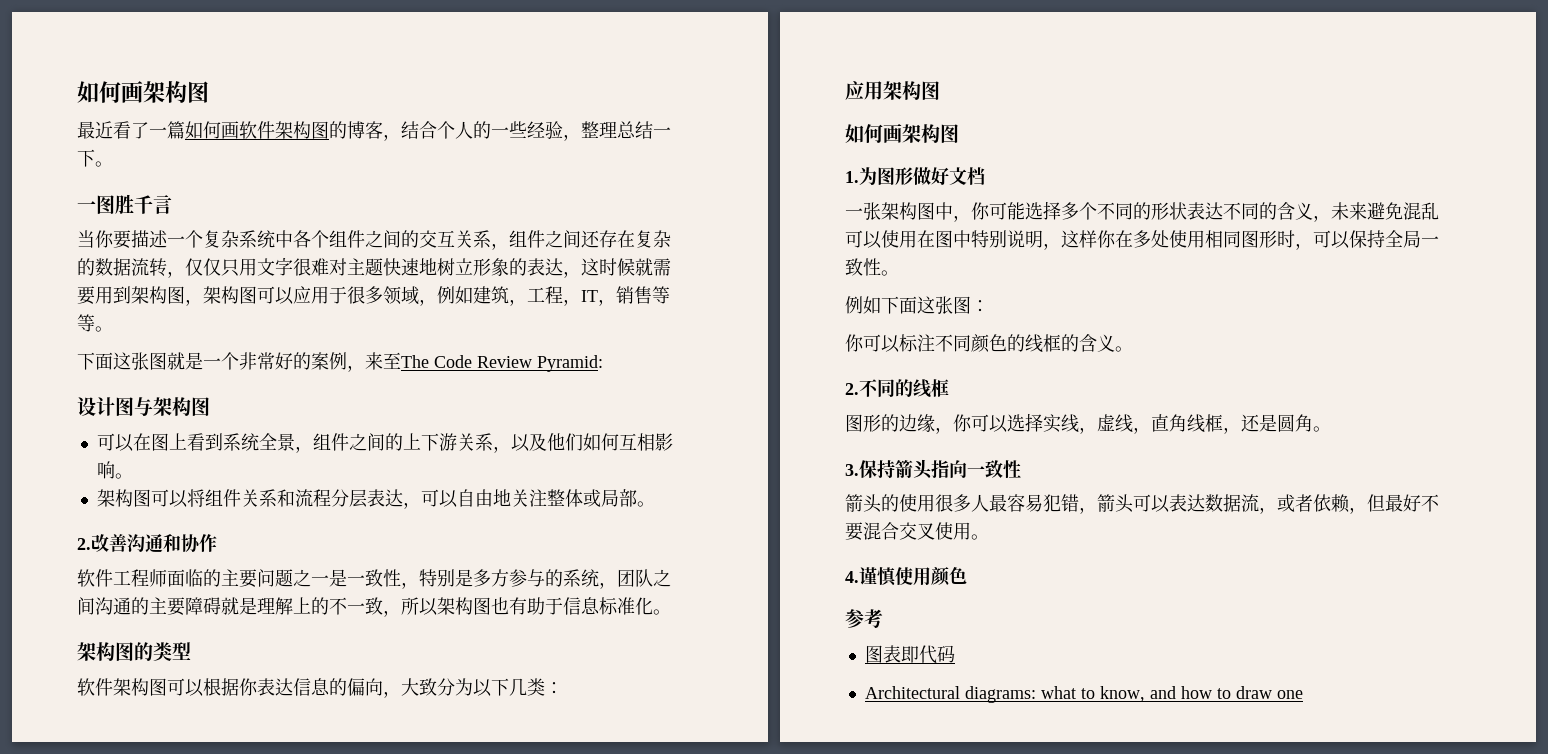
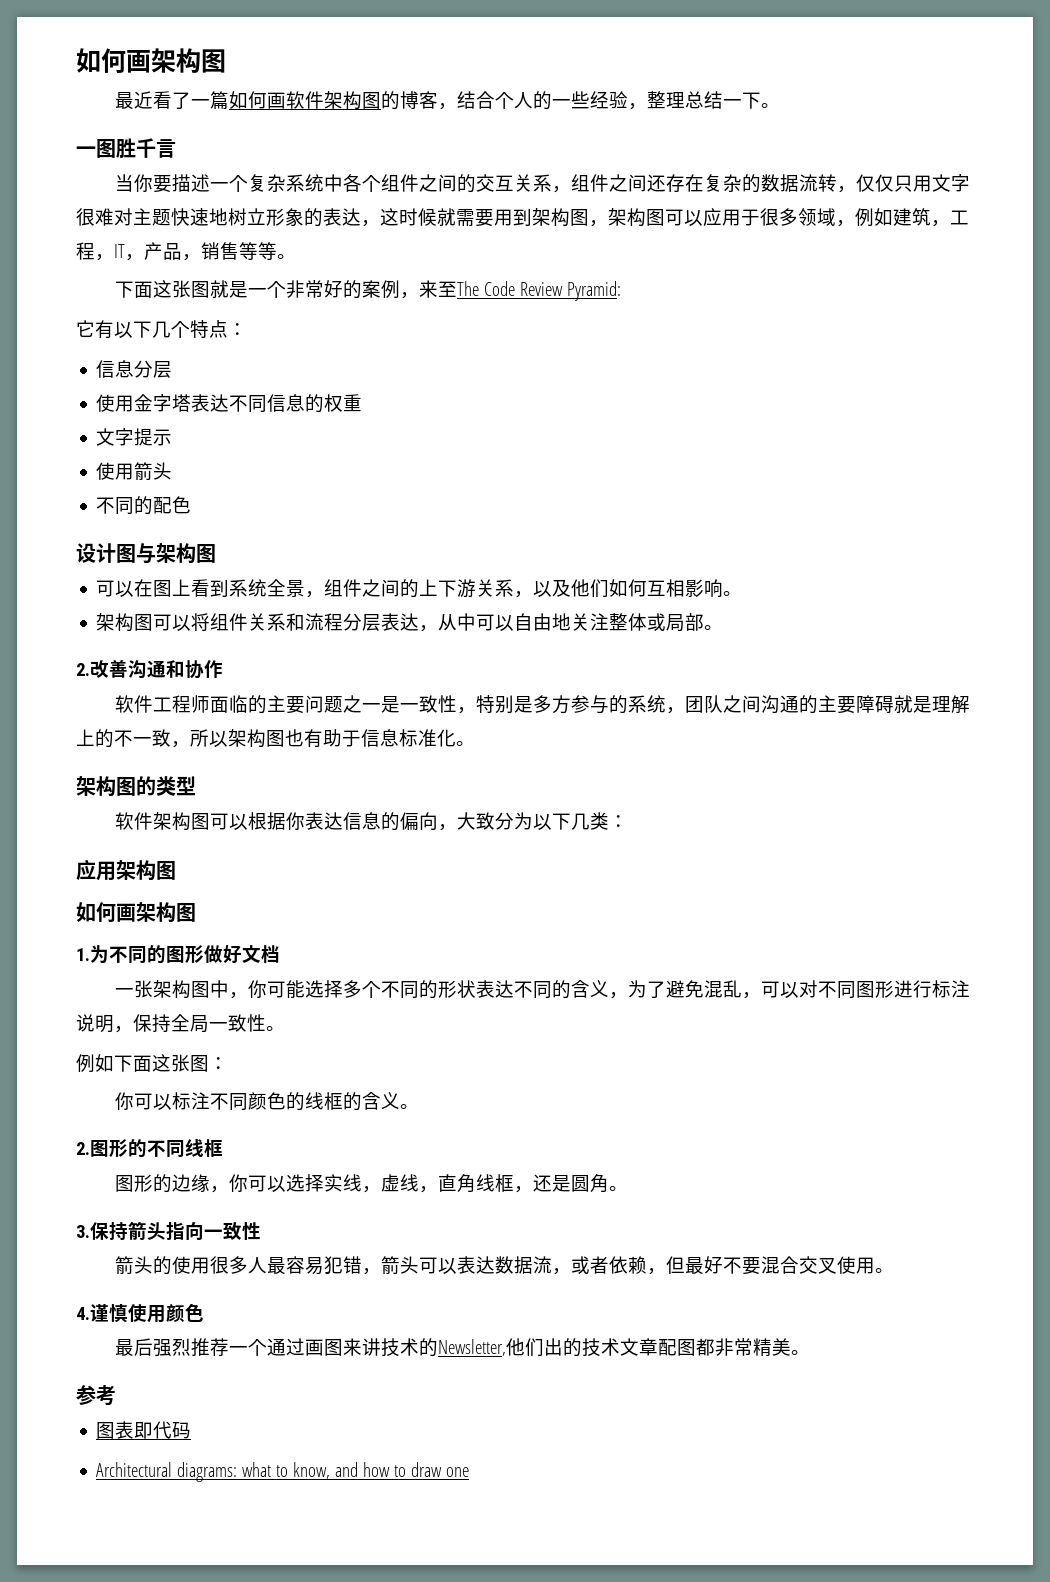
- 当你要描述一个复杂系统中各个组件之间的交互关系，组件之间还存在复杂的数据流转，仅仅只用文字很难对主题快速地树立形象的表达，这时候就需要用到架构图，架构图可以应用于很多领域，例如建筑，工程，IT，销售等等。
+ 当你要描述一个复杂系统中各个组件之间的交互关系，组件之间还存在复杂的数据流转，仅仅只用文字很难对主题快速地树立形象的表达，这时候就需要用到架构图，架构图可以应用于很多领域，例如建筑，工程，IT，产品，销售等等。
+ 它有以下几个特点：
+ 信息分层
+ 使用金字塔表达不同信息的权重
+ 文字提示
+ 使用箭头
+ 不同的配色
- 架构图可以将组件关系和流程分层表达，可以自由地关注整体或局部。
+ 架构图可以将组件关系和流程分层表达，从中可以自由地关注整体或局部。
- 1.为图形做好文档
+ 1.为不同的图形做好文档
- 一张架构图中，你可能选择多个不同的形状表达不同的含义，未来避免混乱可以使用在图中特别说明，这样你在多处使用相同图形时，可以保持全局一致性。
+ 一张架构图中，你可能选择多个不同的形状表达不同的含义，为了避免混乱，可以对不同图形进行标注说明，保持全局一致性。
- 2.不同的线框
+ 2.图形的不同线框
+ 最后强烈推荐一个通过画图来讲技术的Newsletter,他们出的技术文章配图都非常精美。

